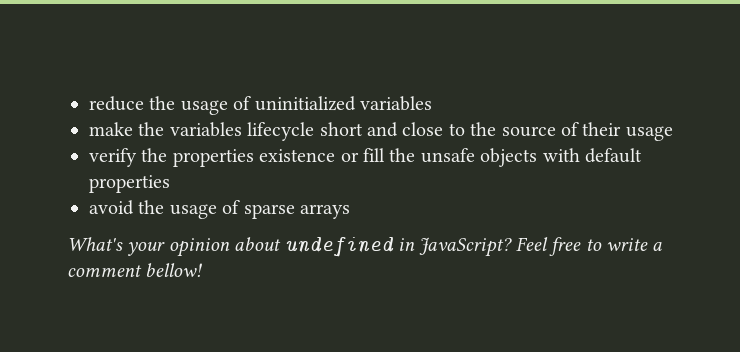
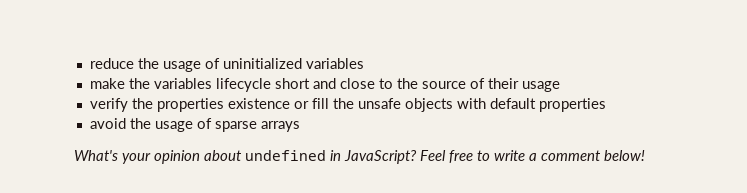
- Feel free to write a comment bellow!
+ Feel free to write a comment below!

